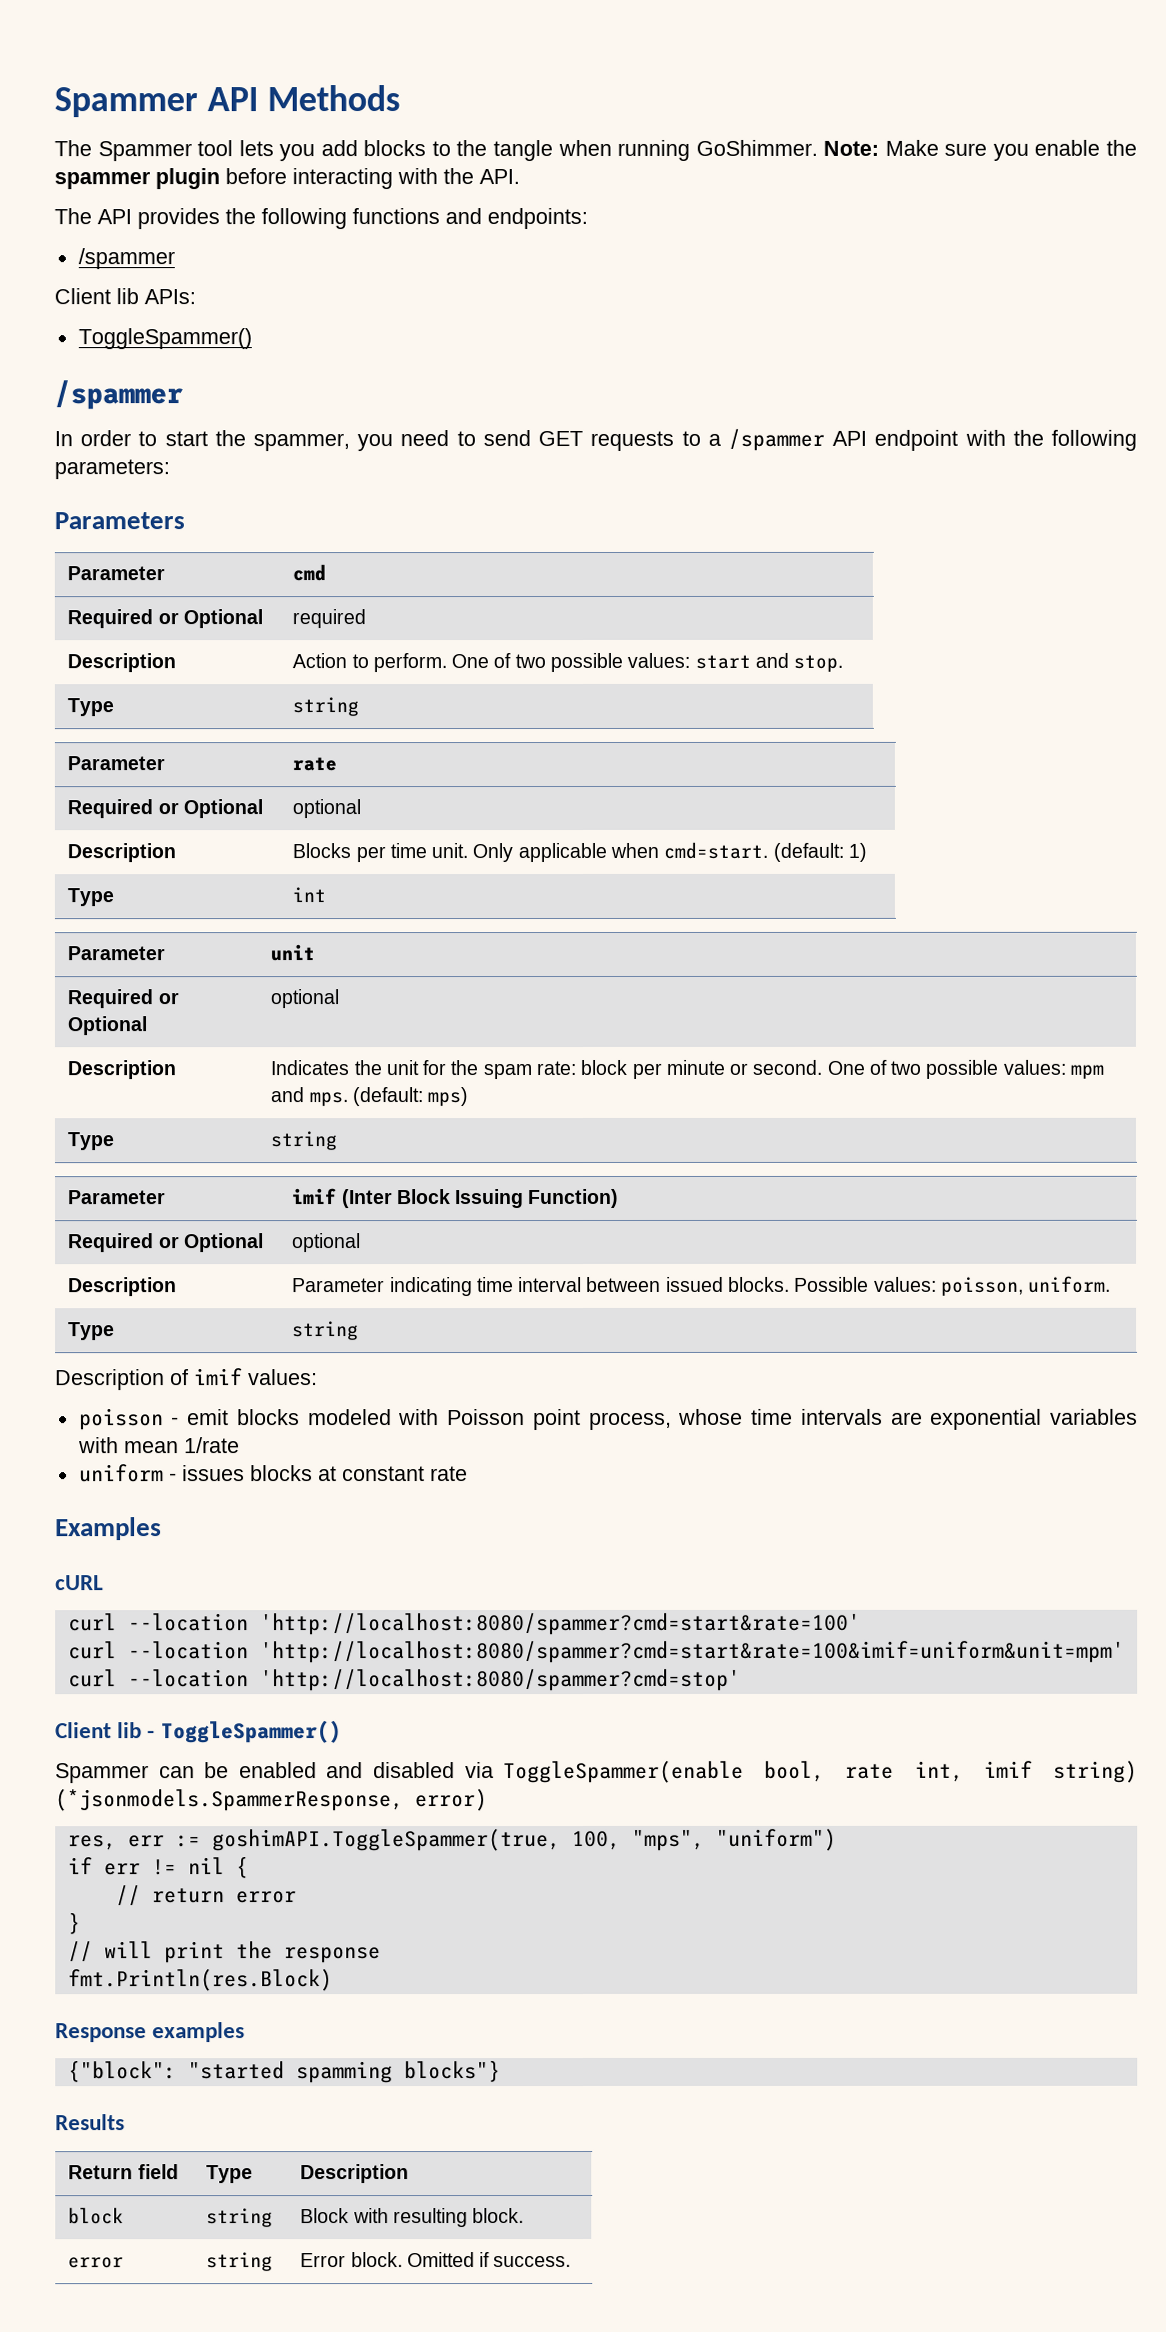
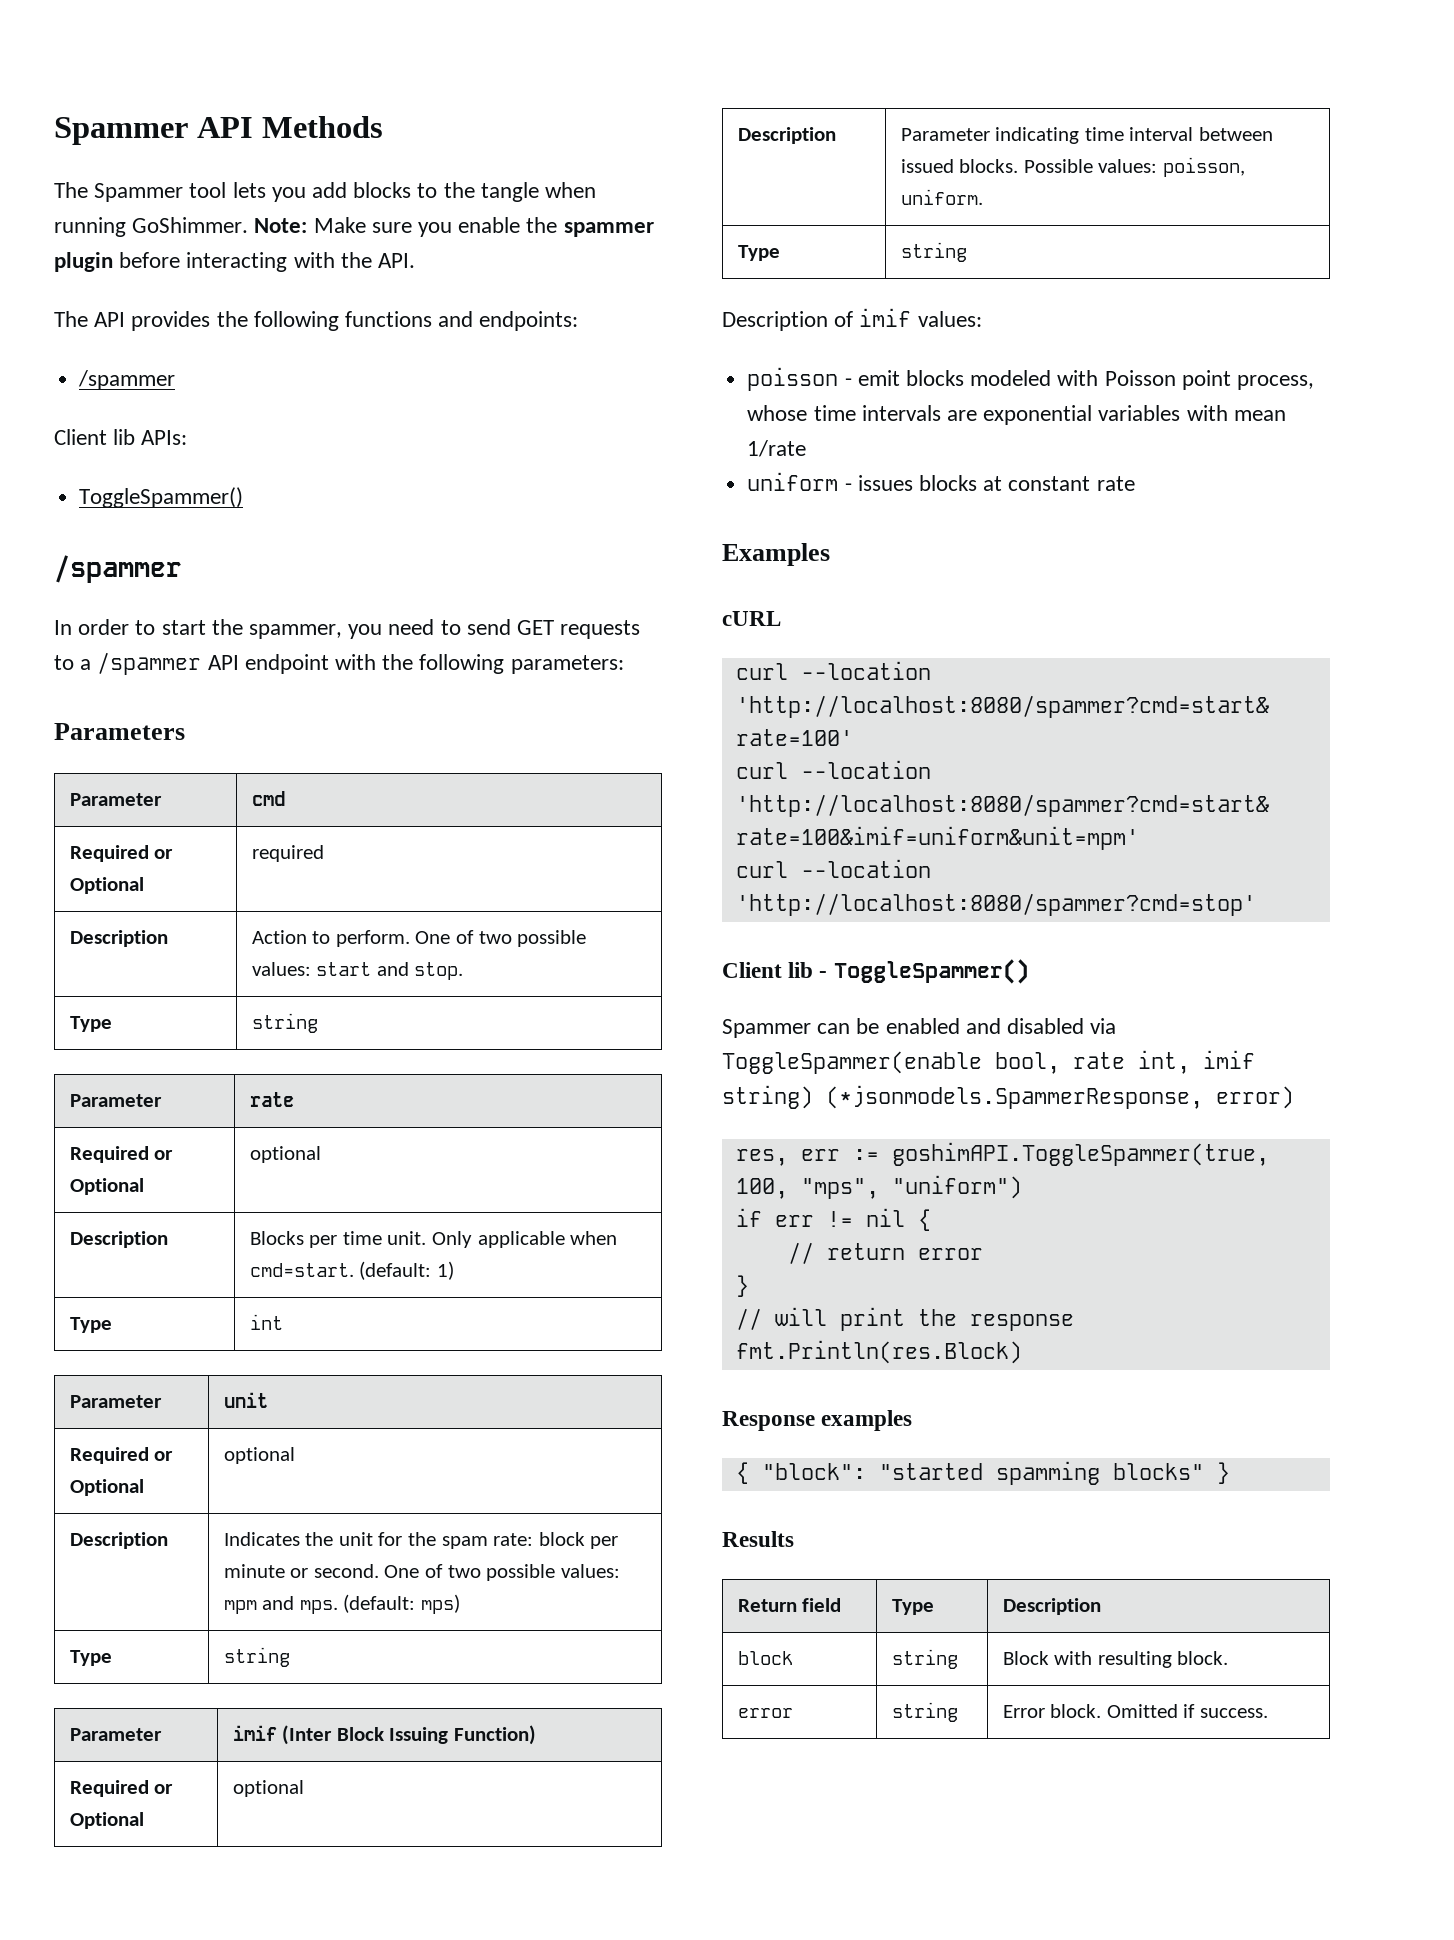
- {"block": "started spamming blocks"}
+ { "block": "started spamming blocks" }

